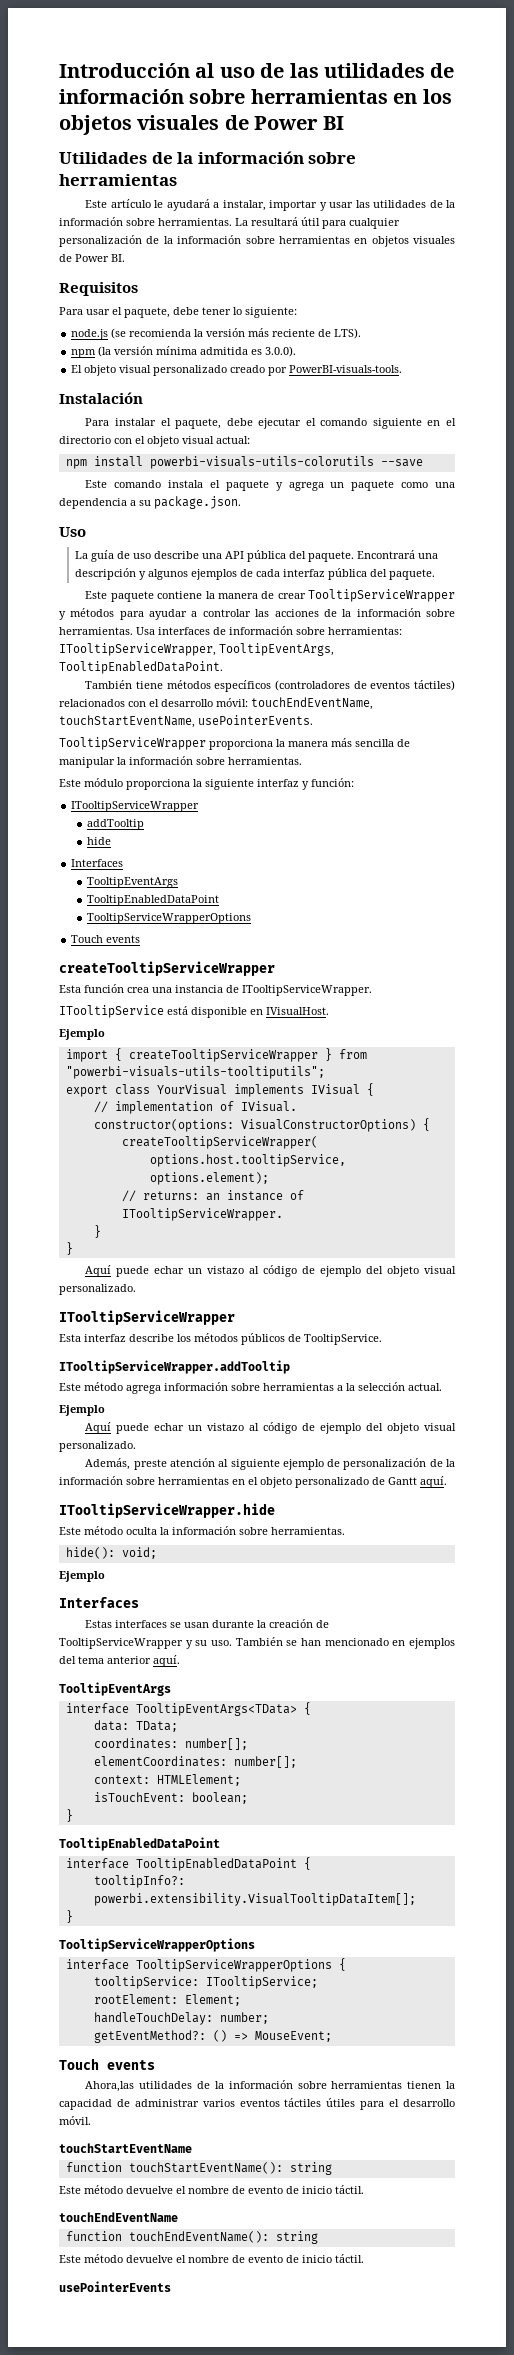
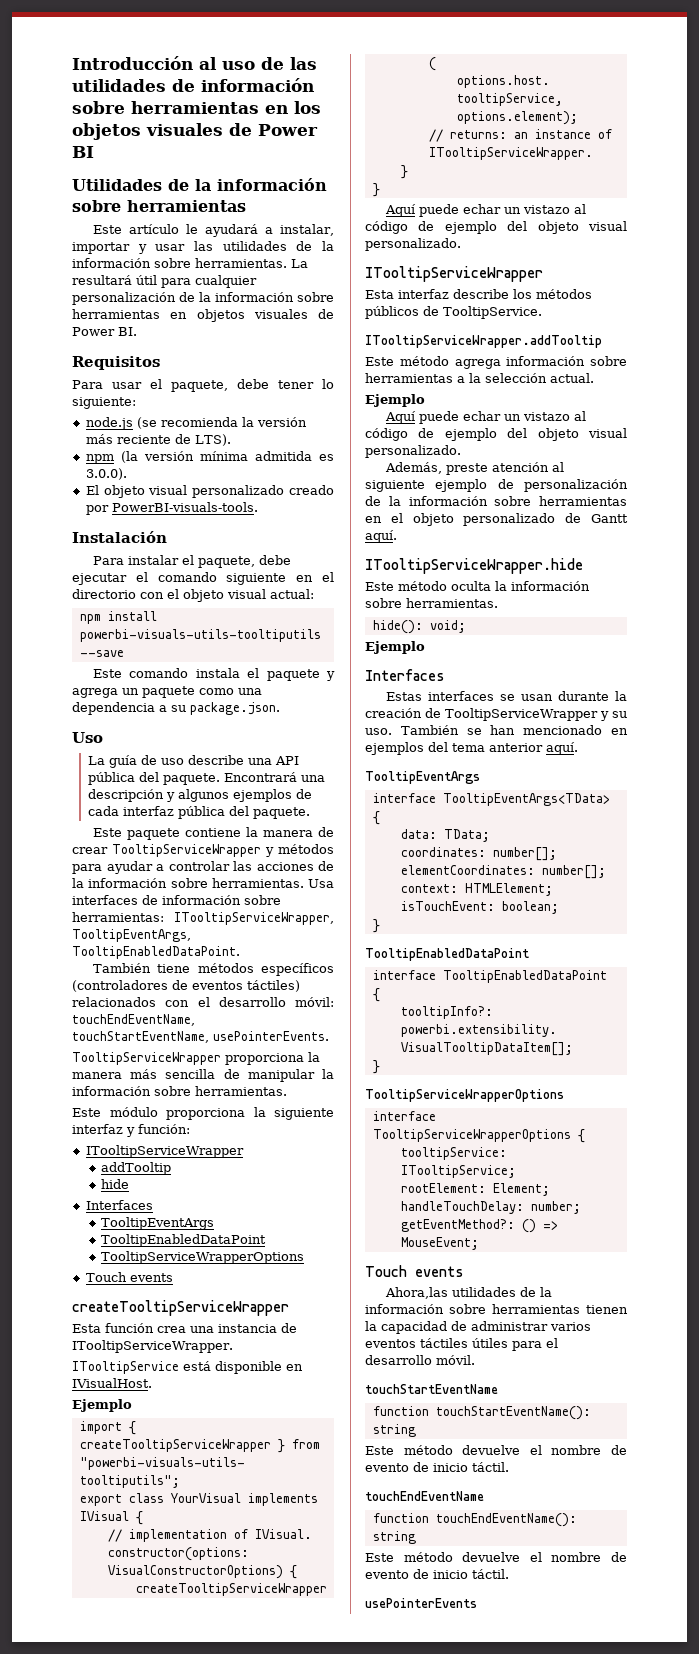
- npm install powerbi-visuals-utils-colorutils --save
+ npm install powerbi-visuals-utils-tooltiputils --save

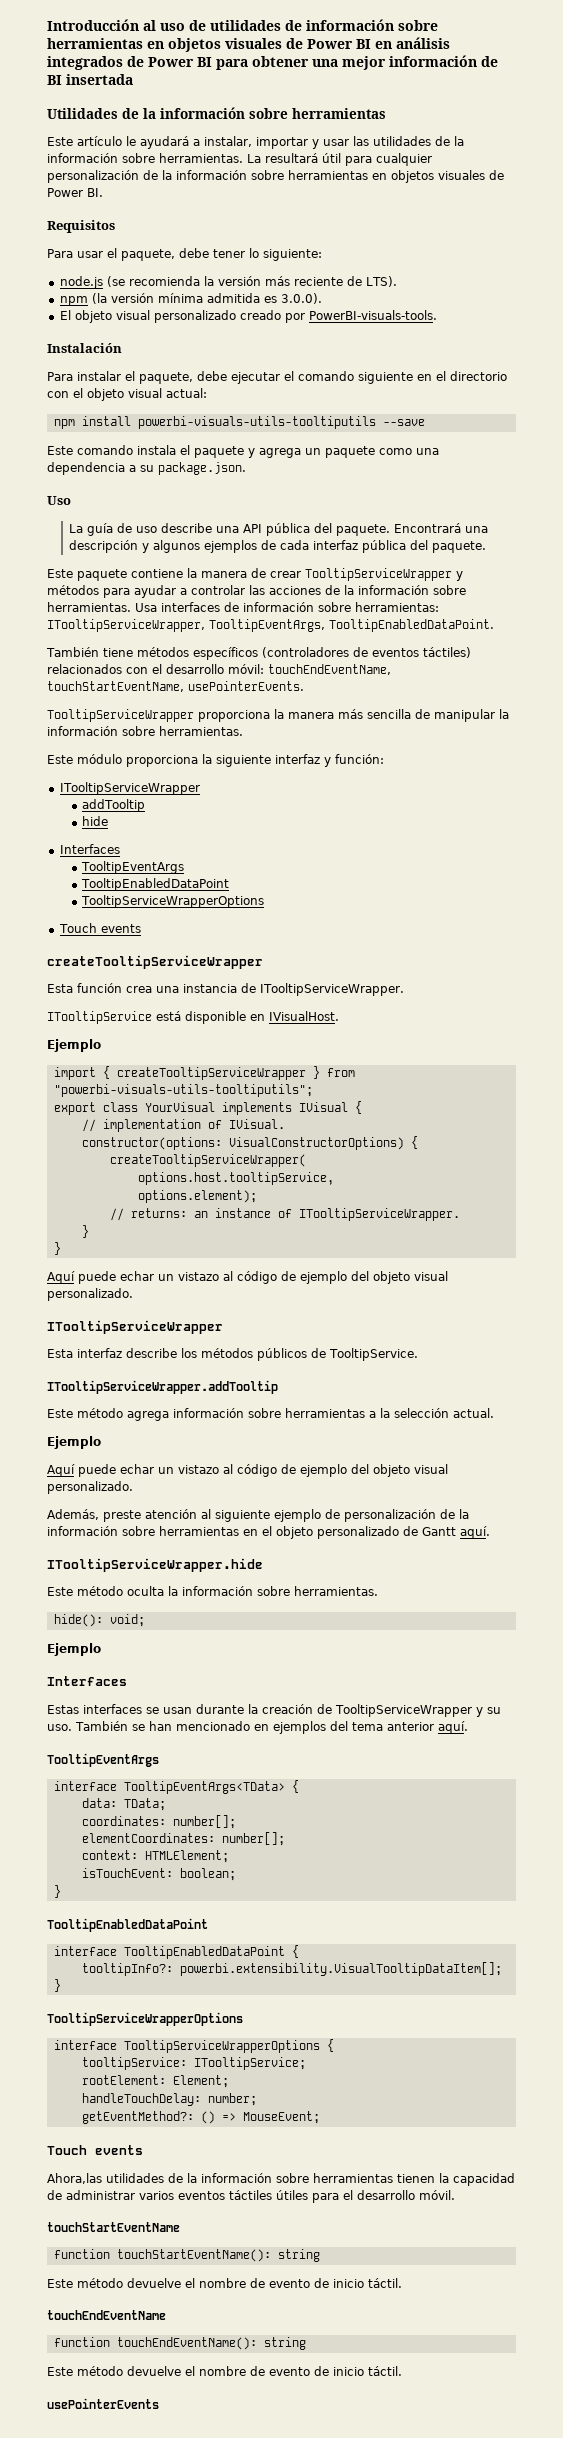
- Introducción al uso de las utilidades de información sobre herramientas en los objetos visuales de Power BI
+ Introducción al uso de utilidades de información sobre herramientas en objetos visuales de Power BI en análisis integrados de Power BI para obtener una mejor información de BI insertada

